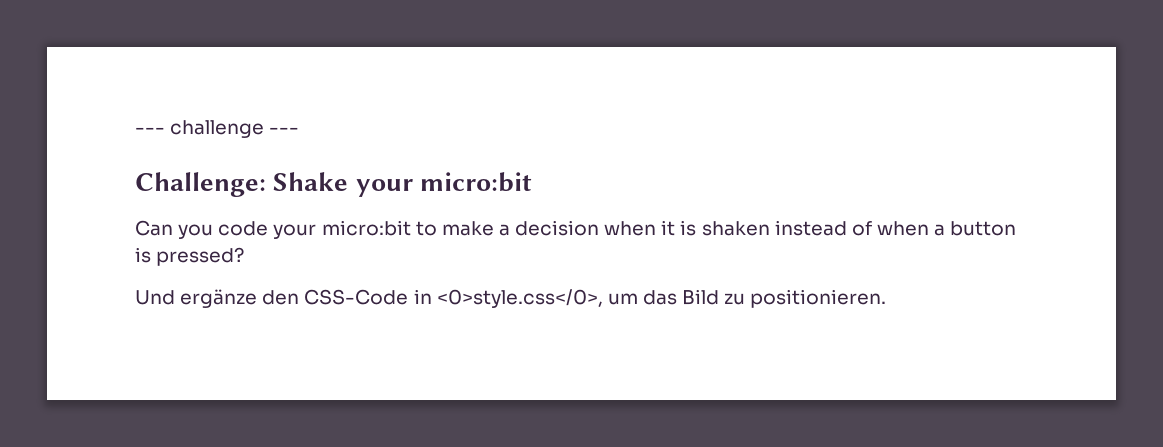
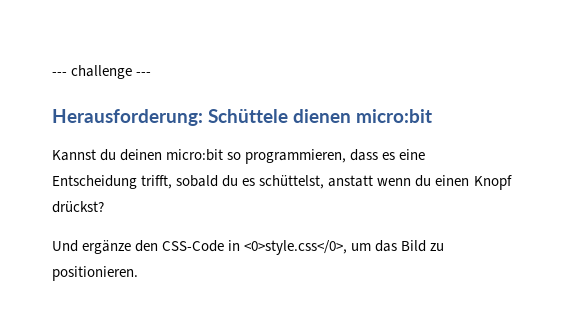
- Challenge: Shake your micro:bit
- Can you code your micro:bit to make a decision when it is shaken instead of when a button is pressed?
+ Herausforderung: Schüttele dienen micro:bit
+ Kannst du deinen micro:bit so programmieren, dass es eine Entscheidung trifft, sobald du es schüttelst, anstatt wenn du einen Knopf drückst?

